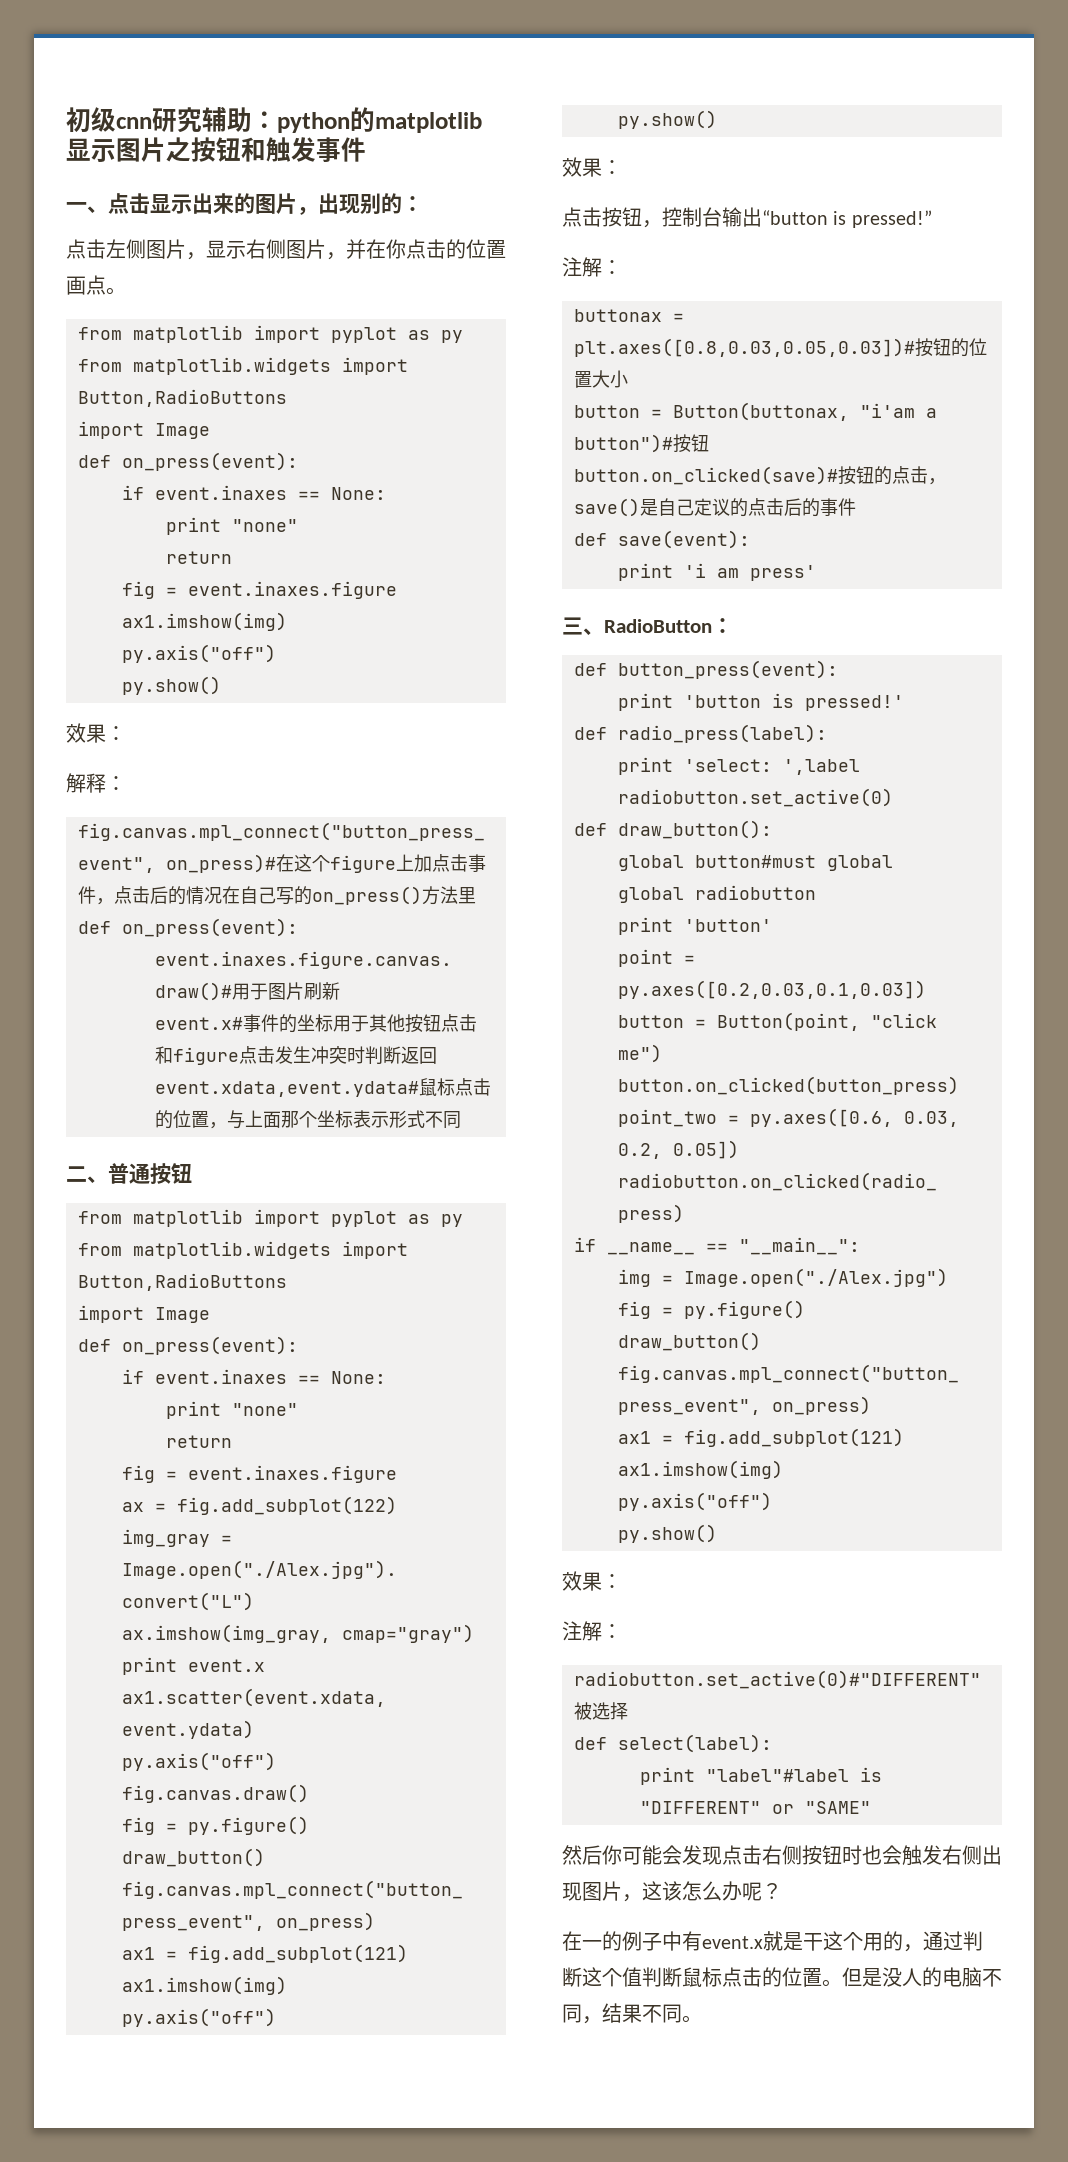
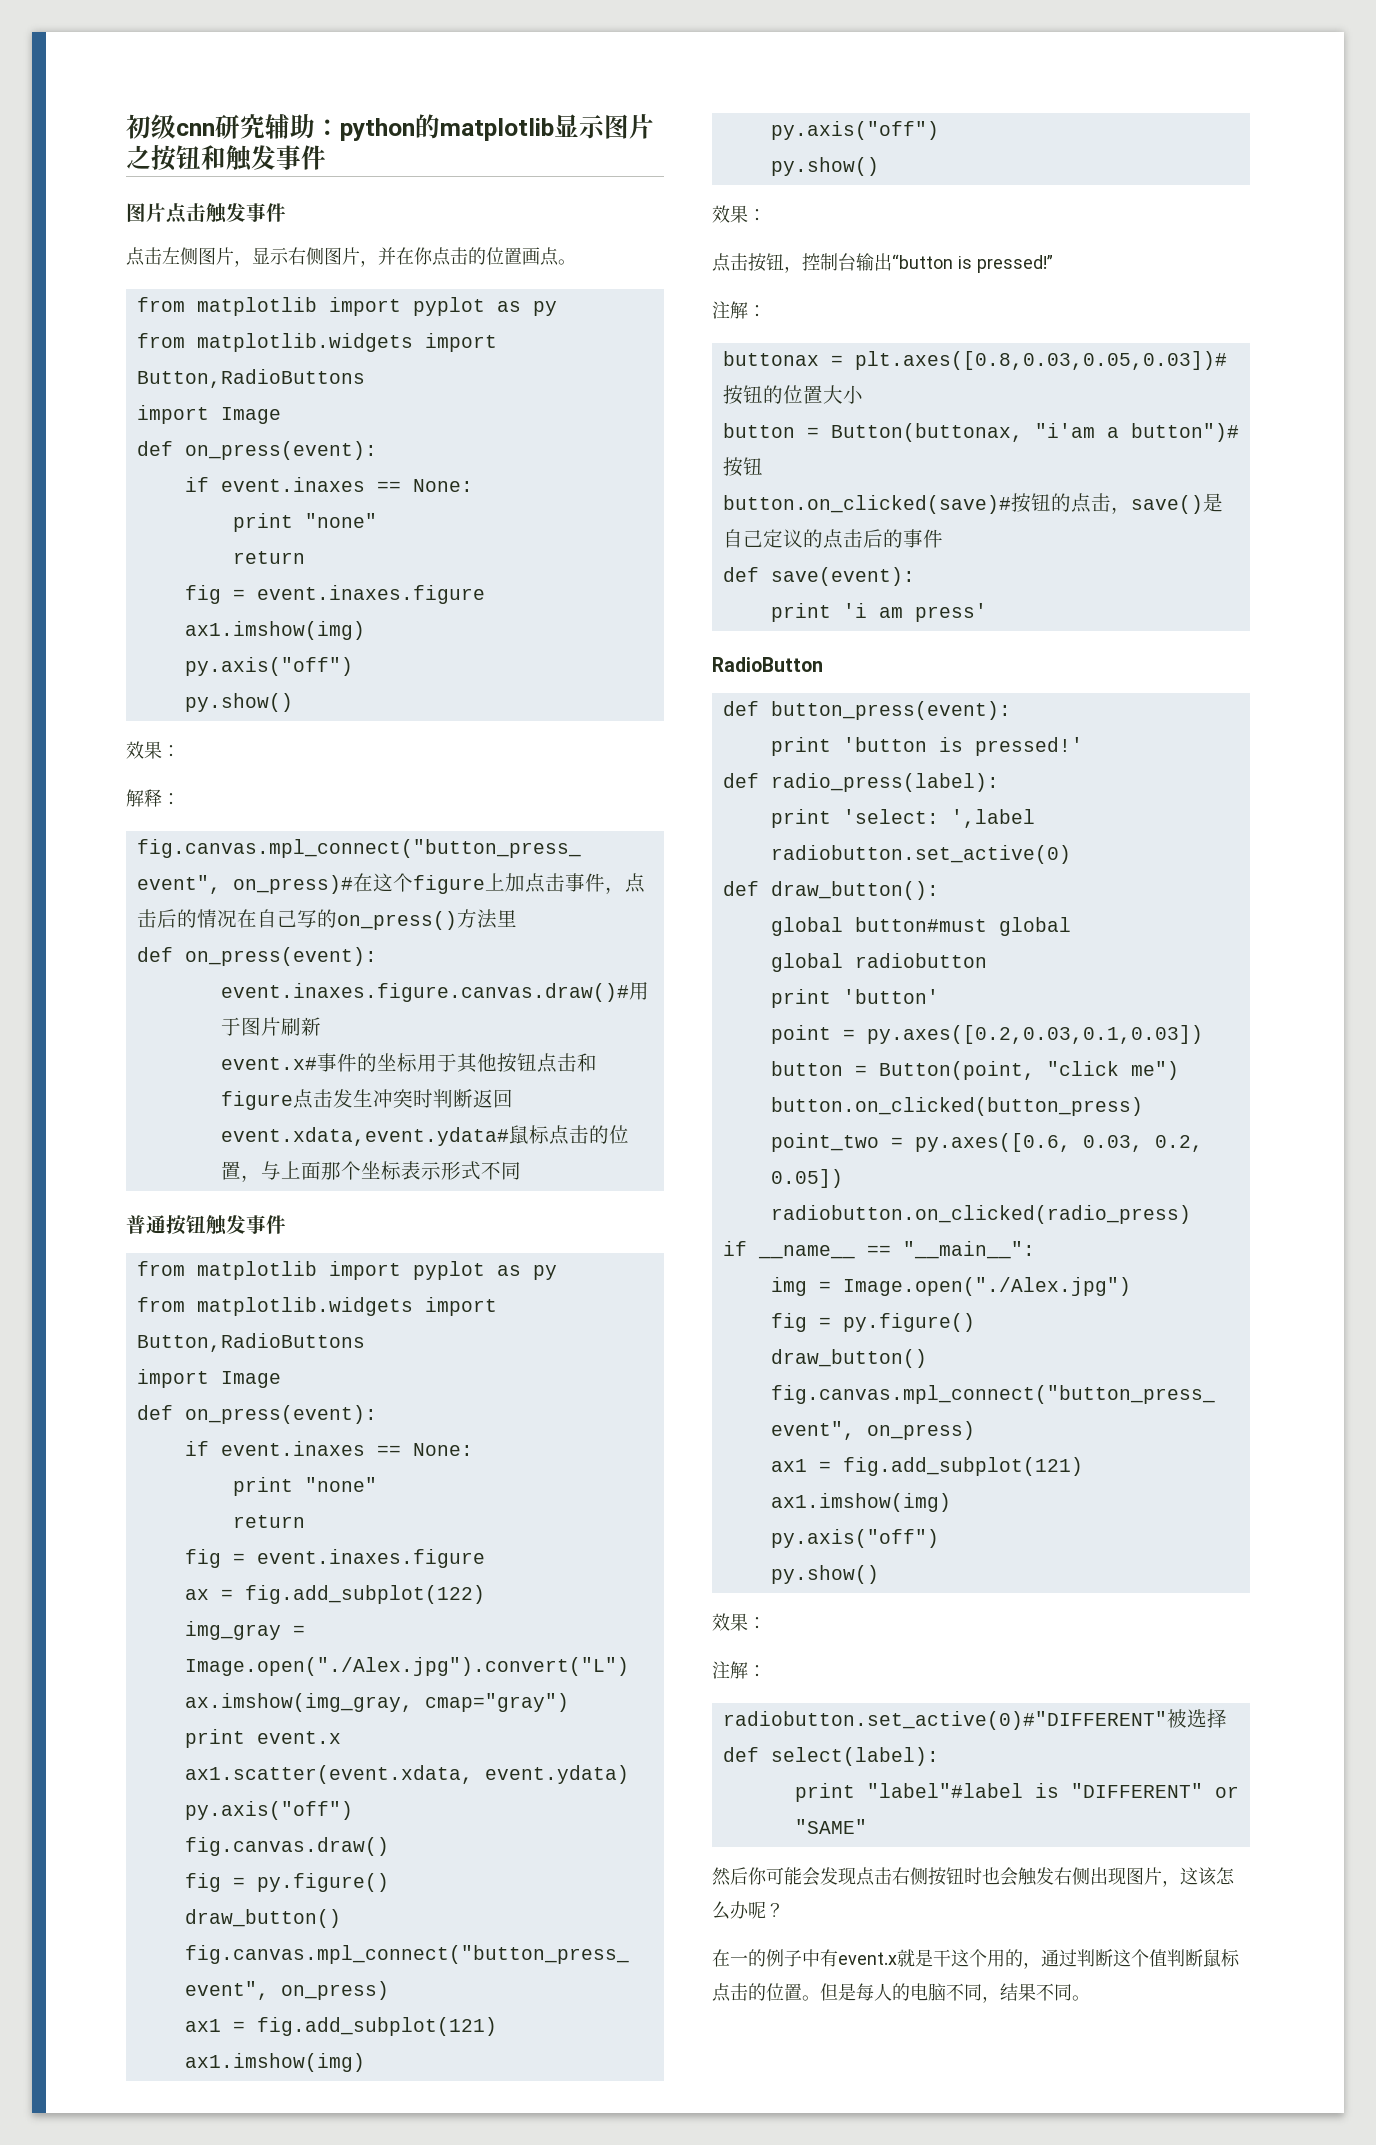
- 一、点击显示出来的图片，出现别的：
+ 图片点击触发事件
- 二、普通按钮
+ 普通按钮触发事件
- 三、RadioButton：
+ RadioButton
- 但是没人的电脑不同，结果不同。
+ 但是每人的电脑不同，结果不同。

